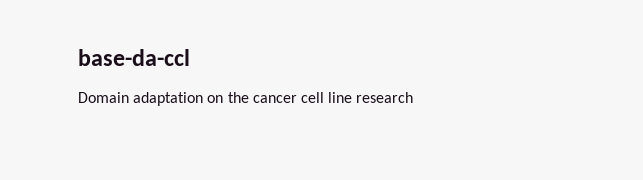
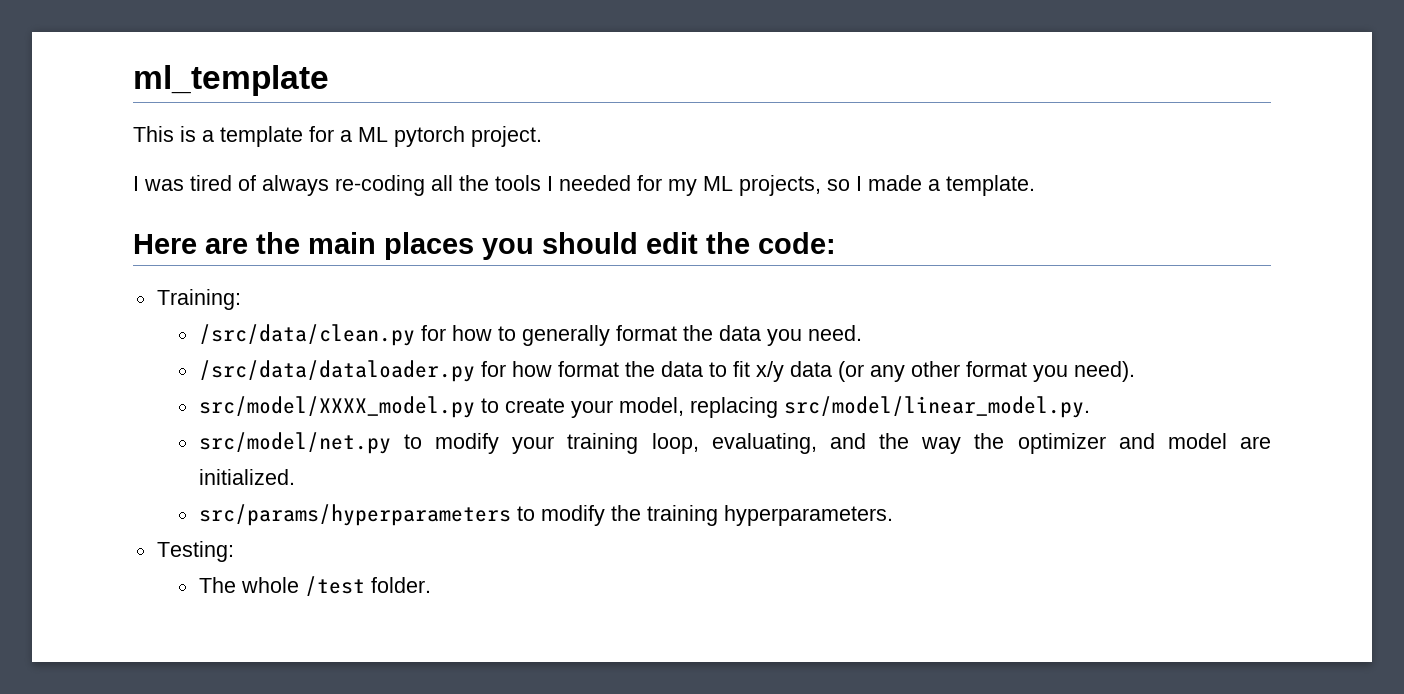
- base-da-ccl
- Domain adaptation on the cancer cell line research
+ ml_template
+ This is a template for a ML pytorch project.
+ I was tired of always re-coding all the tools I needed for my ML projects, so I made a template.
+ Here are the main places you should edit the code:
+ Training:
+ /src/data/clean.py for how to generally format the data you need.
+ /src/data/dataloader.py for how format the data to fit x/y data (or any other format you need).
+ src/model/XXXX_model.py to create your model, replacing src/model/linear_model.py.
+ src/model/net.py to modify your training loop, evaluating, and the way the optimizer and model are initialized.
+ src/params/hyperparameters to modify the training hyperparameters.
+ Testing:
+ The whole /test folder.

